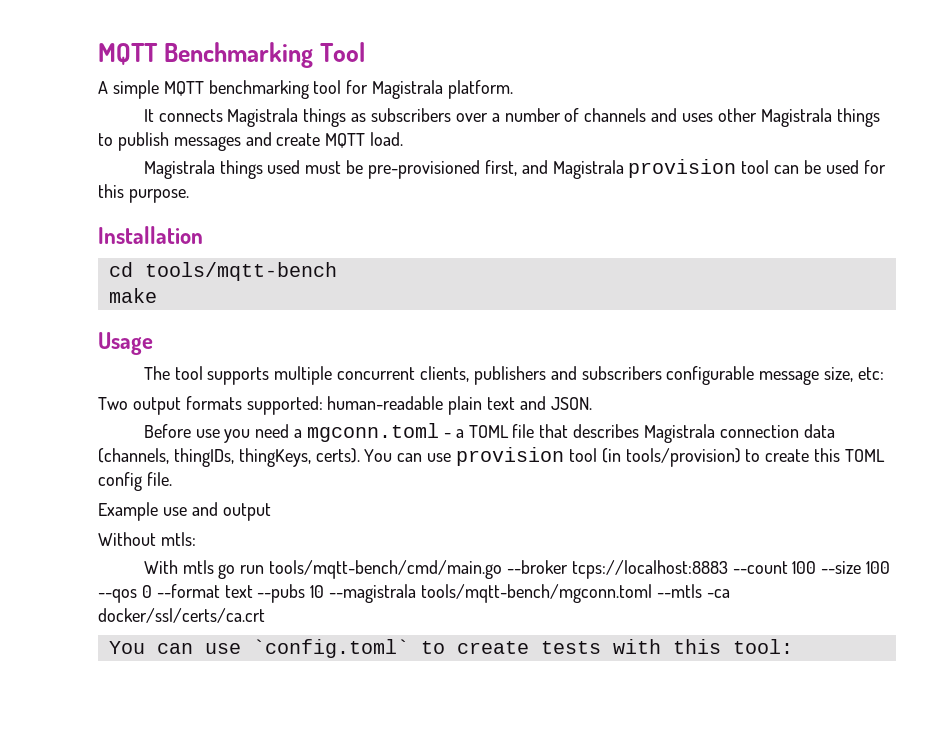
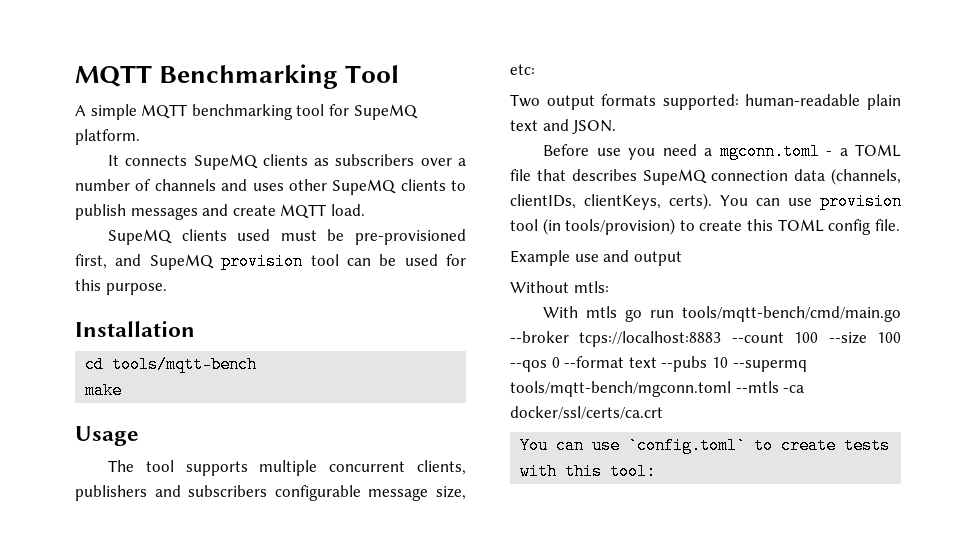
- A simple MQTT benchmarking tool for Magistrala platform.
+ A simple MQTT benchmarking tool for SupeMQ platform.
- It connects Magistrala things as subscribers over a number of channels and uses other Magistrala things to publish messages and create MQTT load.
+ It connects SupeMQ clients as subscribers over a number of channels and uses other SupeMQ clients to publish messages and create MQTT load.
- Magistrala things used must be pre-provisioned first, and Magistrala provision tool can be used for this purpose.
+ SupeMQ clients used must be pre-provisioned first, and SupeMQ provision tool can be used for this purpose.
- Before use you need a mgconn.toml - a TOML file that describes Magistrala connection data (channels, thingIDs, thingKeys, certs).
+ Before use you need a mgconn.toml - a TOML file that describes SupeMQ connection data (channels, clientIDs, clientKeys, certs).
- With mtls go run tools/mqtt-bench/cmd/main.go --broker tcps://localhost:8883 --count 100 --size 100 --qos 0 --format text --pubs 10 --magistrala tools/mqtt-bench/mgconn.toml --mtls -ca docker/ssl/certs/ca.crt
+ With mtls go run tools/mqtt-bench/cmd/main.go --broker tcps://localhost:8883 --count 100 --size 100 --qos 0 --format text --pubs 10 --supermq tools/mqtt-bench/mgconn.toml --mtls -ca docker/ssl/certs/ca.crt

